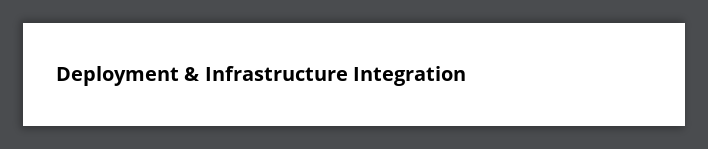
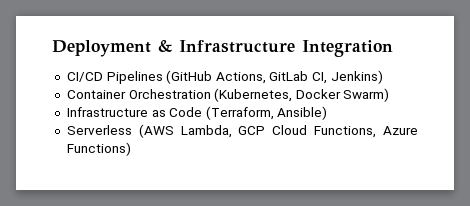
+ CI/CD Pipelines (GitHub Actions, GitLab CI, Jenkins)
+ Container Orchestration (Kubernetes, Docker Swarm)
+ Infrastructure as Code (Terraform, Ansible)
+ Serverless (AWS Lambda, GCP Cloud Functions, Azure Functions)

